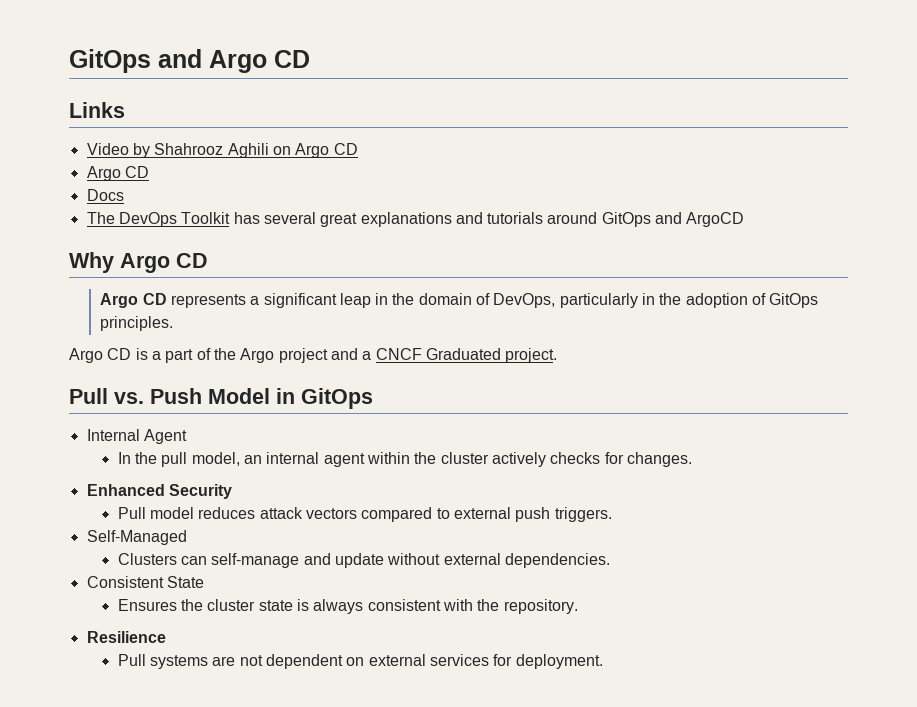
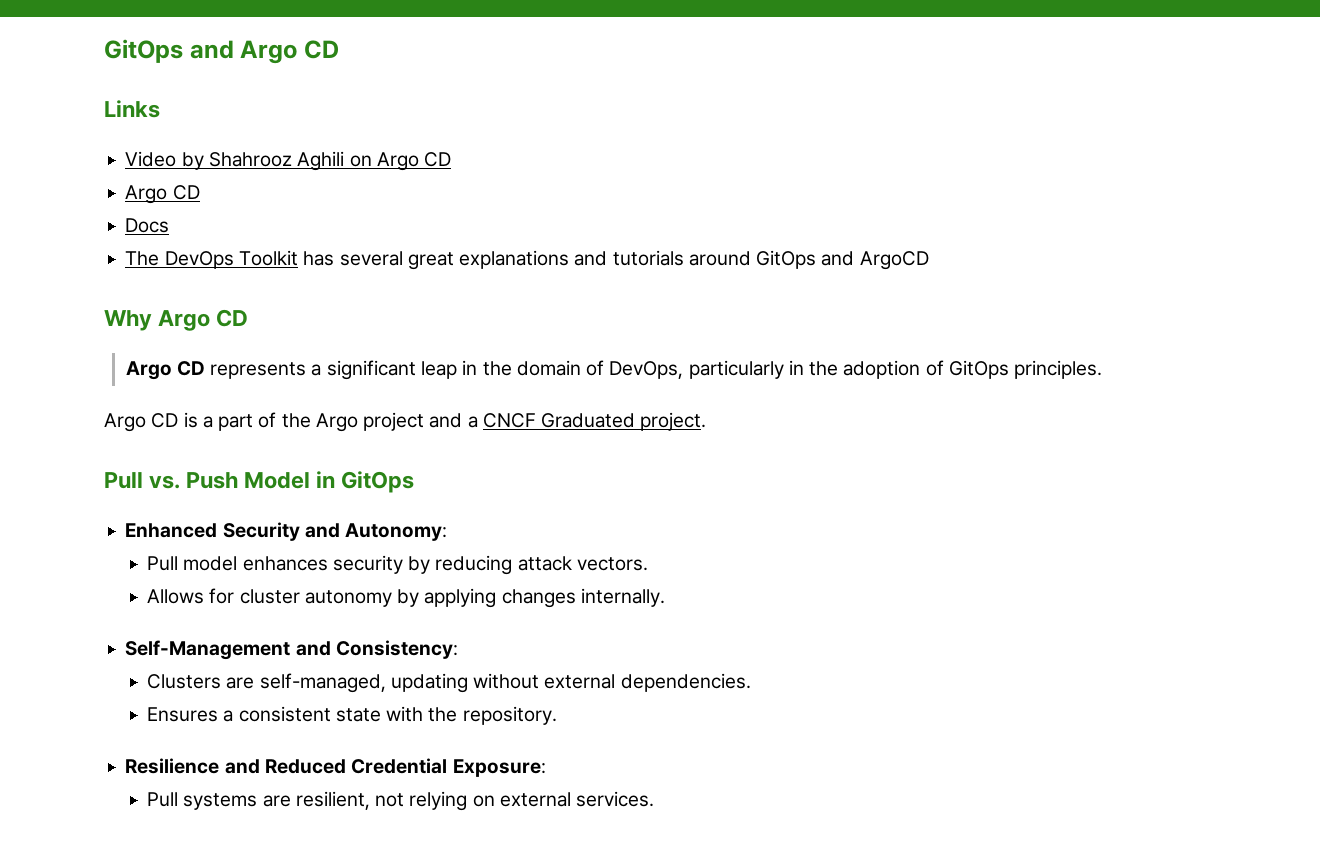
- Internal Agent
- In the pull model, an internal agent within the cluster actively checks for changes.
- Enhanced Security
+ Enhanced Security and Autonomy:
- Pull model reduces attack vectors compared to external push triggers.
- Self-Managed
- Clusters can self-manage and update without external dependencies.
+ Pull model enhances security by reducing attack vectors.
+ Allows for cluster autonomy by applying changes internally.
+ Self-Management and Consistency:
+ Clusters are self-managed, updating without external dependencies.
- Consistent State
- Ensures the cluster state is always consistent with the repository.
+ Ensures a consistent state with the repository.
- Resilience
+ Resilience and Reduced Credential Exposure:
- Pull systems are not dependent on external services for deployment.
+ Pull systems are resilient, not relying on external services.

